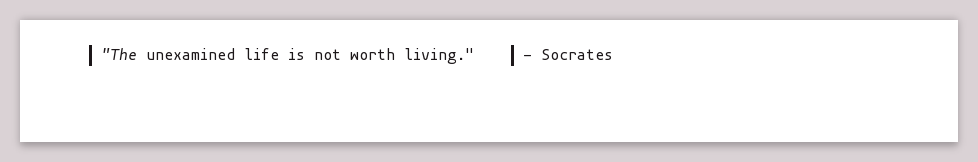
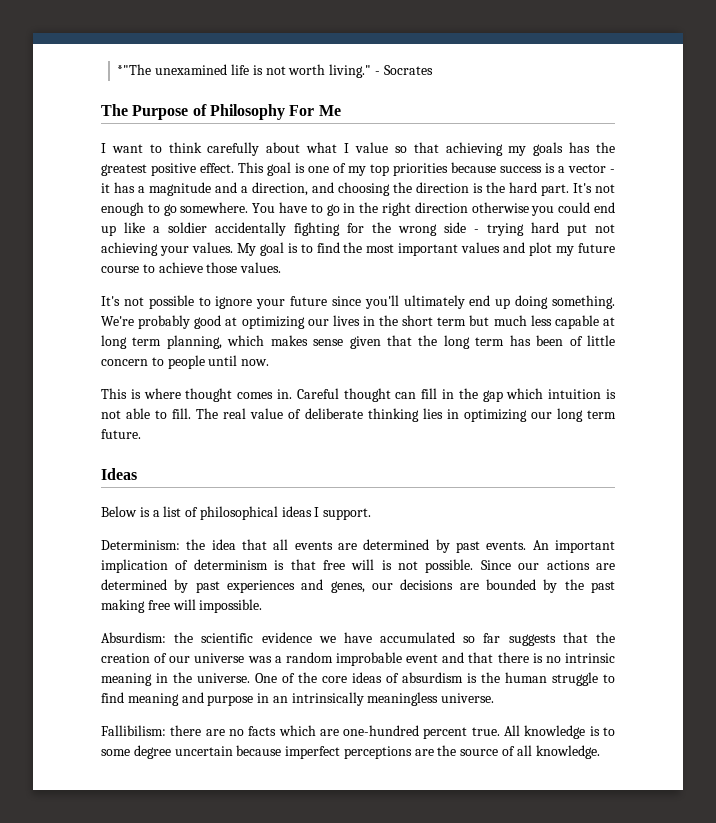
- "The unexamined life is not worth living."
+ *"The unexamined life is not worth living."
+ The Purpose of Philosophy For Me
+ I want to think carefully about what I value so that achieving my goals has the greatest positive effect. This goal is one of my top priorities because success is a vector - it has a magnitude and a direction, and choosing the direction is the hard part. It's not enough to go somewhere. You have to go in the right direction otherwise you could end up like a soldier accidentally fighting for the wrong side - trying hard put not achieving your values. My goal is to find the most important values and plot my future course to achieve those values.
+ It's not possible to ignore your future since you'll ultimately end up doing something. We're probably good at optimizing our lives in the short term but much less capable at long term planning, which makes sense given that the long term has been of little concern to people until now.
+ This is where thought comes in. Careful thought can fill in the gap which intuition is not able to fill. The real value of deliberate thinking lies in optimizing our long term future.
+ Ideas
+ Below is a list of philosophical ideas I support.
+ Determinism: the idea that all events are determined by past events. An important implication of determinism is that free will is not possible. Since our actions are determined by past experiences and genes, our decisions are bounded by the past making free will impossible.
+ Absurdism: the scientific evidence we have accumulated so far suggests that the creation of our universe was a random improbable event and that there is no intrinsic meaning in the universe. One of the core ideas of absurdism is the human struggle to find meaning and purpose in an intrinsically meaningless universe.
+ Fallibilism: there are no facts which are one-hundred percent true. All knowledge is to some degree uncertain because imperfect perceptions are the source of all knowledge.

